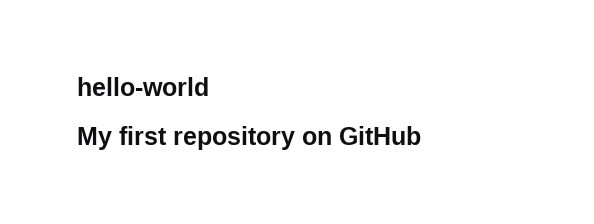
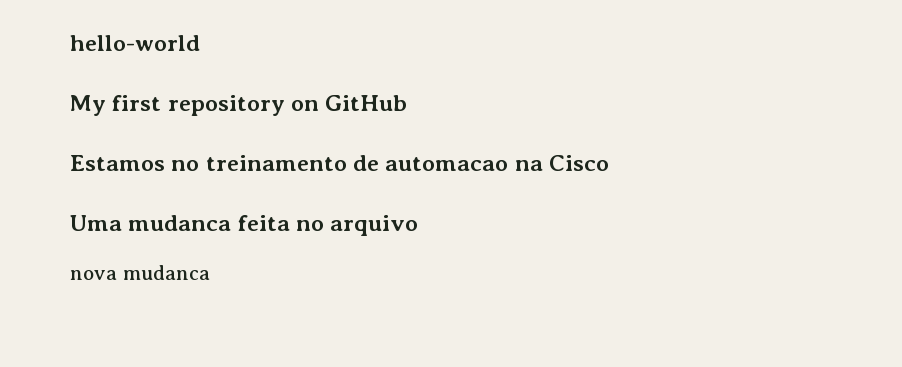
+ Estamos no treinamento de automacao na Cisco
+ Uma mudanca feita no arquivo
+ nova mudanca

